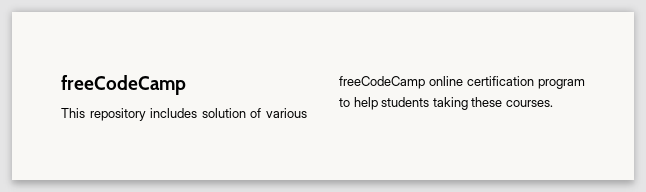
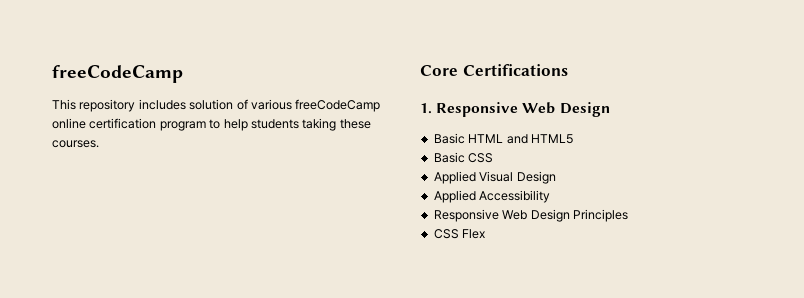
+ Core Certifications
+ 1. Responsive Web Design
+ Basic HTML and HTML5
+ Basic CSS
+ Applied Visual Design
+ Applied Accessibility
+ Responsive Web Design Principles
+ CSS Flex

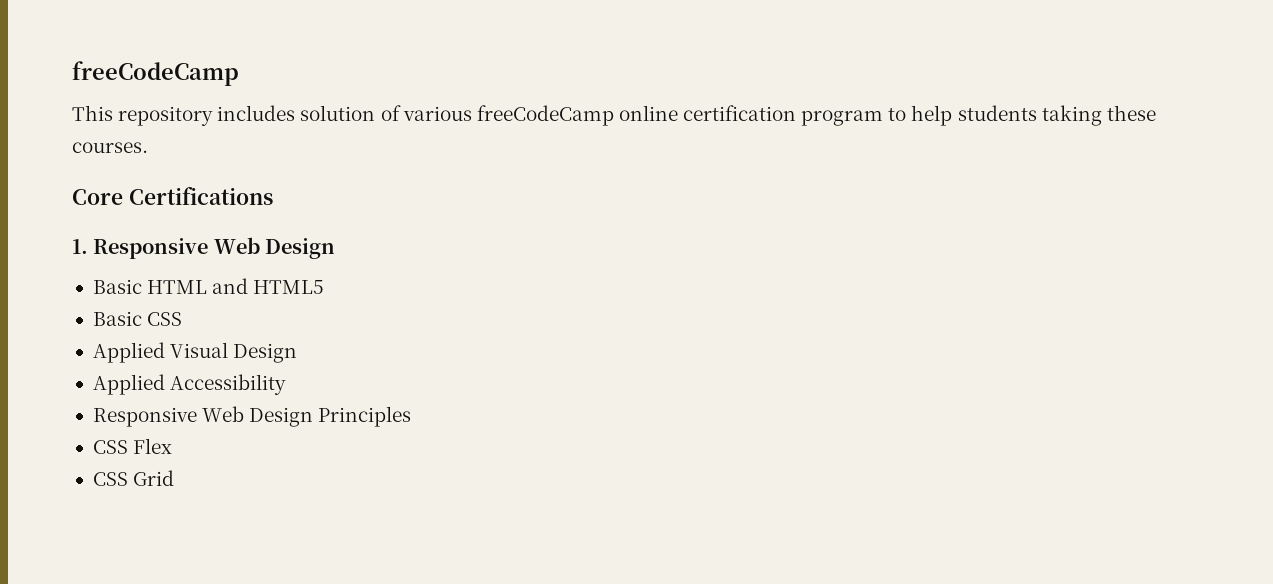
+ CSS Grid

